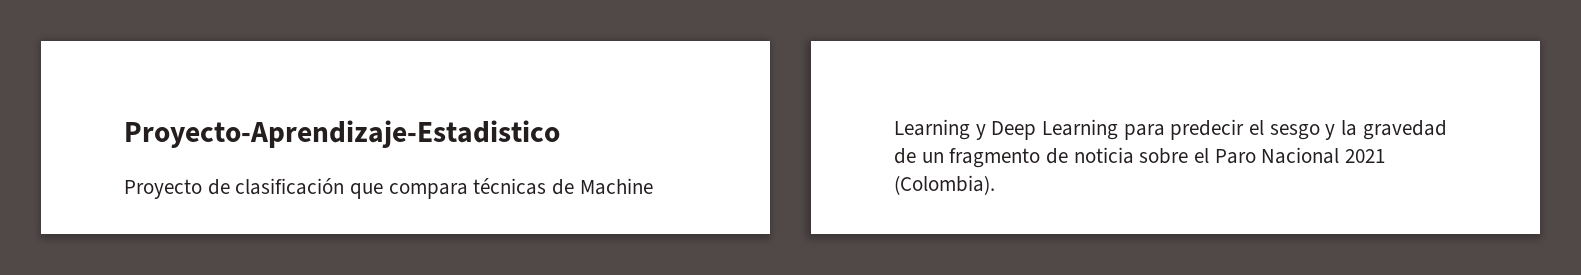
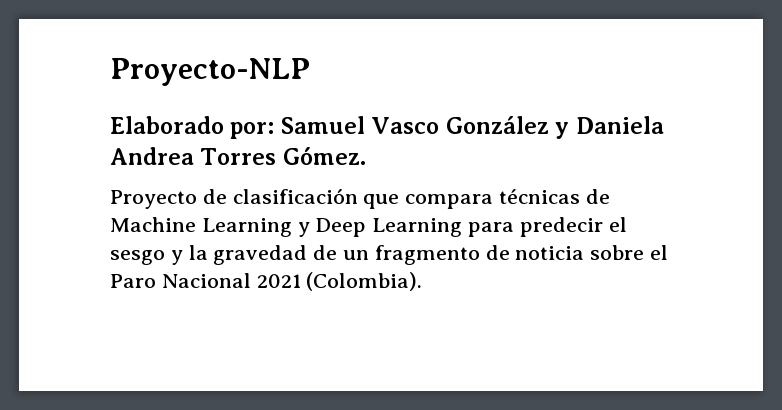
- Proyecto-Aprendizaje-Estadistico
+ Proyecto-NLP
+ Elaborado por: Samuel Vasco González y Daniela Andrea Torres Gómez.

